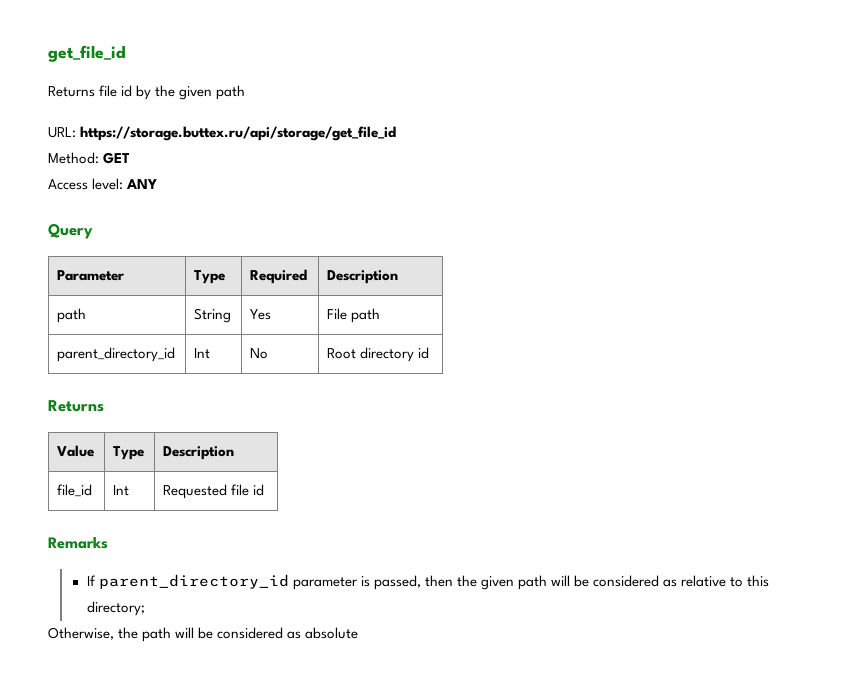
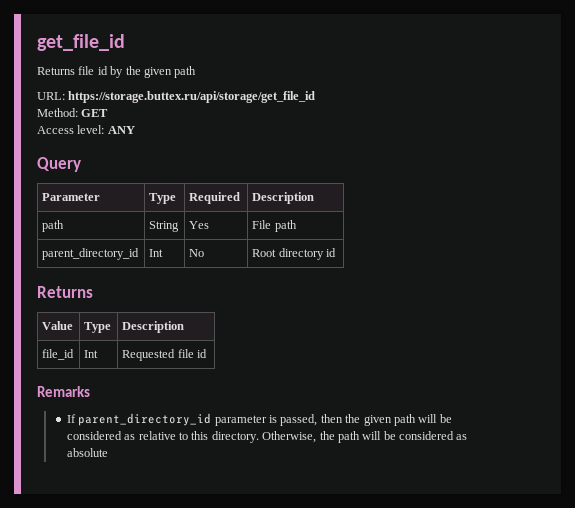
- If parent_directory_id parameter is passed, then the given path will be considered as relative to this directory;
- Otherwise, the path will be considered as absolute
+ If parent_directory_id parameter is passed, then the given path will be considered as relative to this directory. Otherwise, the path will be considered as absolute

